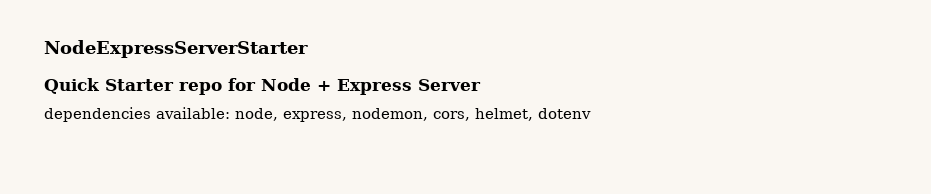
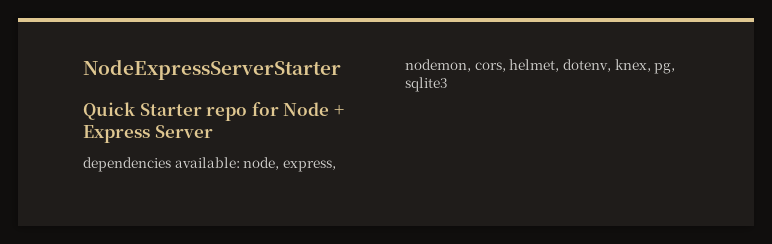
- dependencies available: node, express, nodemon, cors, helmet, dotenv
+ dependencies available: node, express, nodemon, cors, helmet, dotenv, knex, pg, sqlite3

